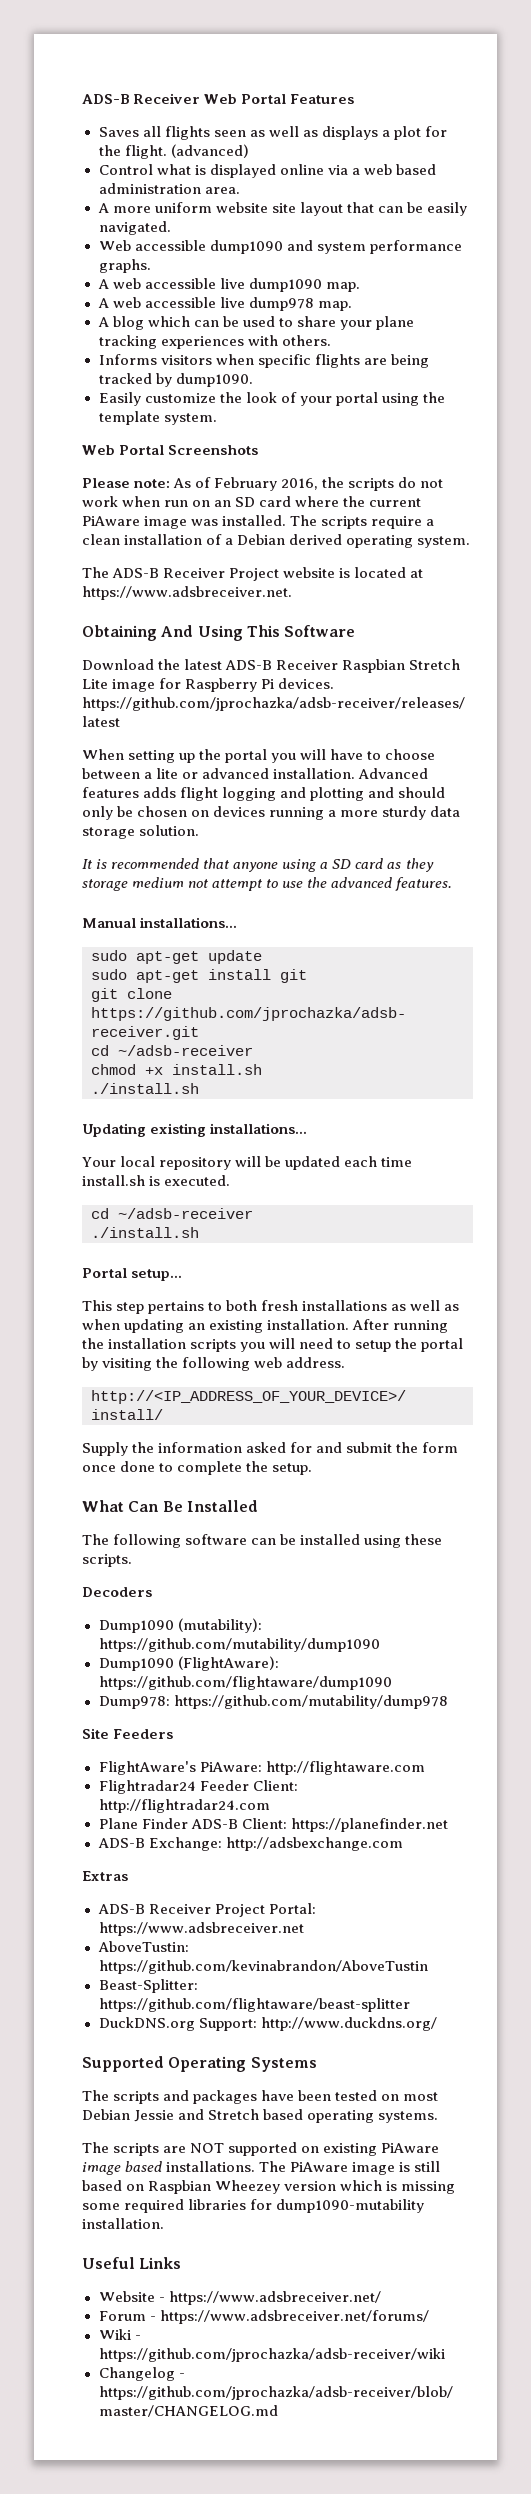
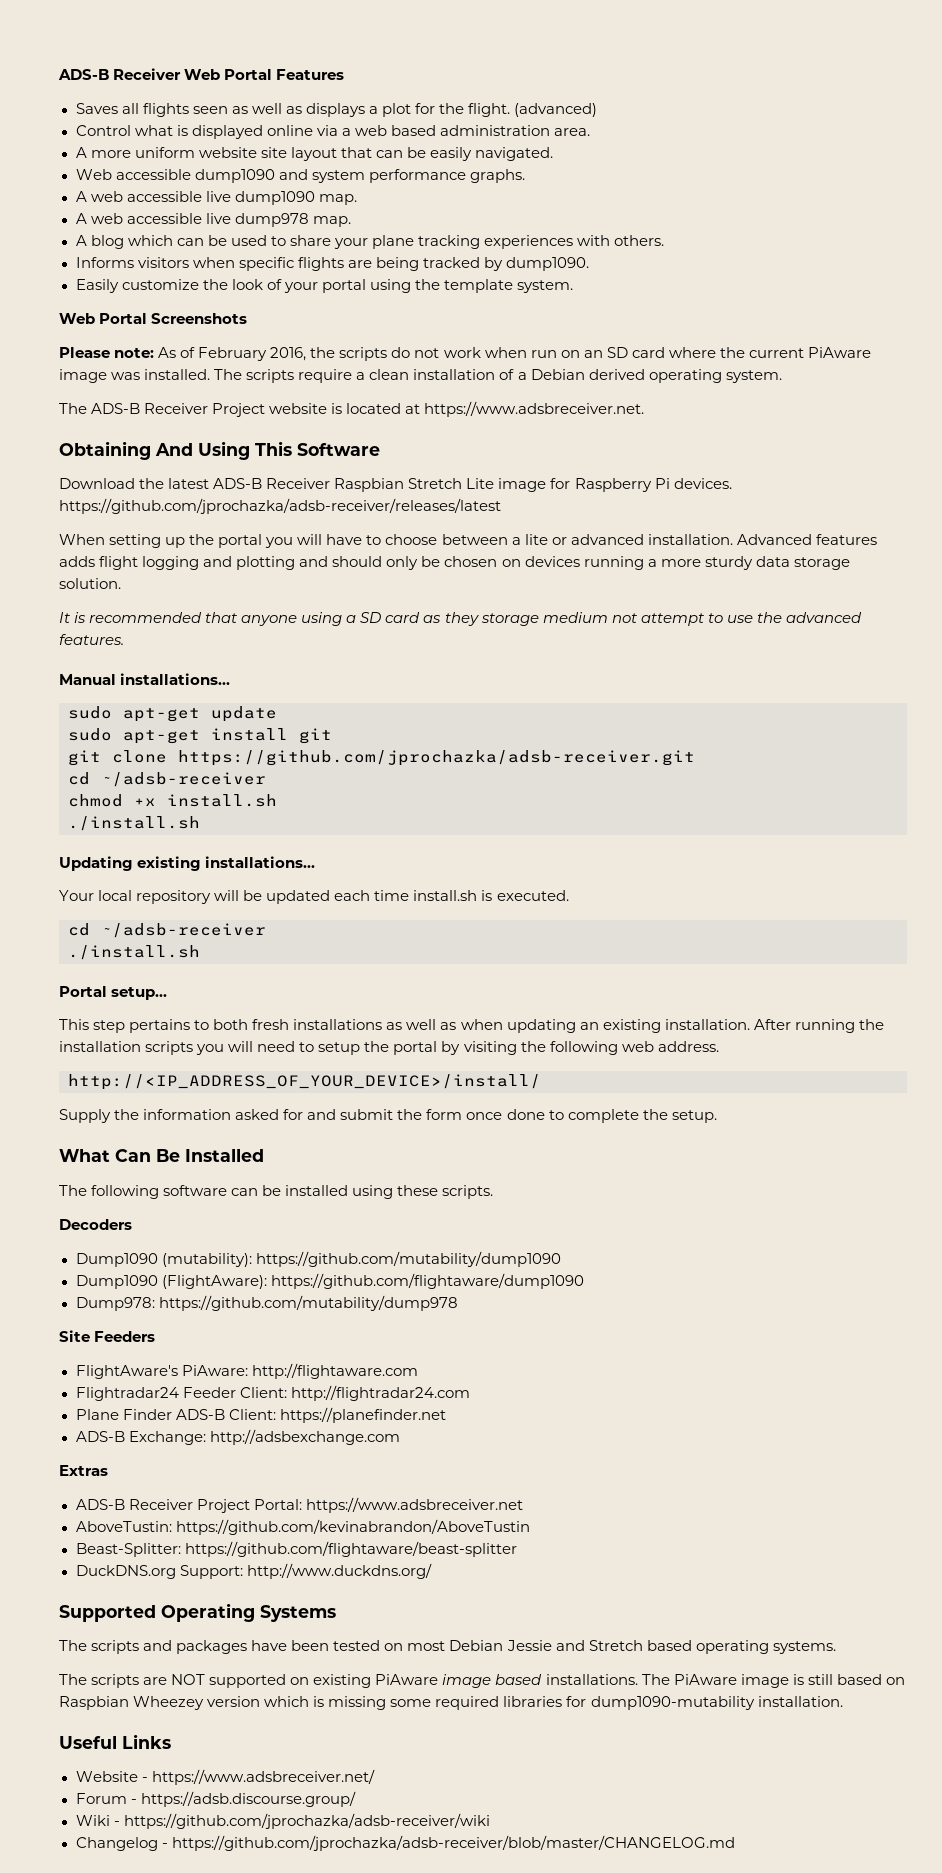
- Forum - https://www.adsbreceiver.net/forums/
+ Forum - https://adsb.discourse.group/

